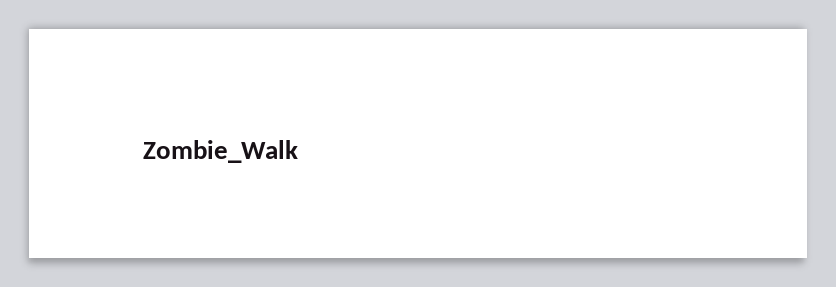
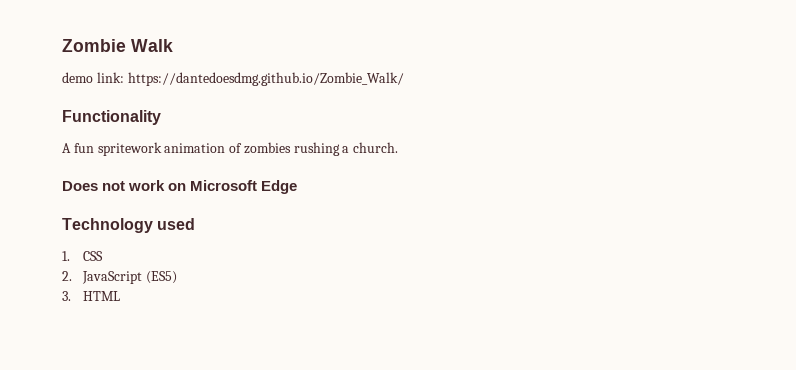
- Zombie_Walk
+ Zombie Walk
+ demo link: https://dantedoesdmg.github.io/Zombie_Walk/
+ Functionality
+ A fun spritework animation of zombies rushing a church.
+ Does not work on Microsoft Edge
+ Technology used
+ 1. CSS
+ 2. JavaScript (ES5)
+ 3. HTML

